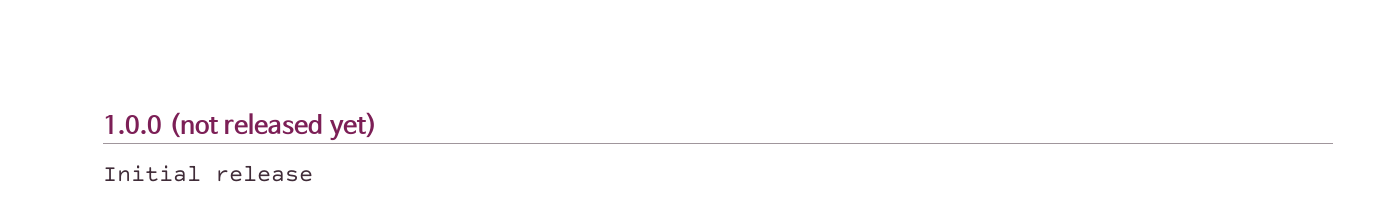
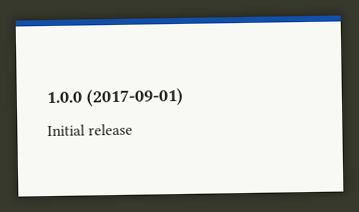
- 1.0.0 (not released yet)
+ 1.0.0 (2017-09-01)

